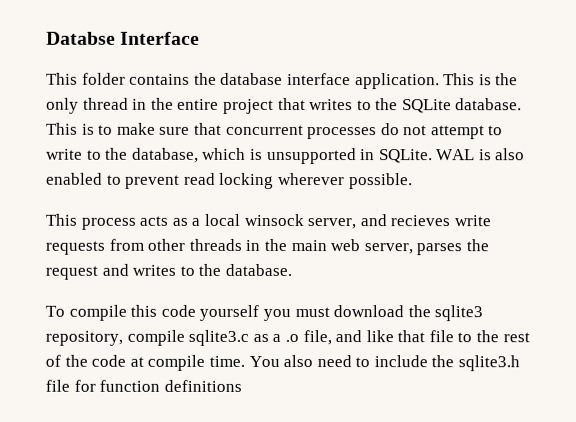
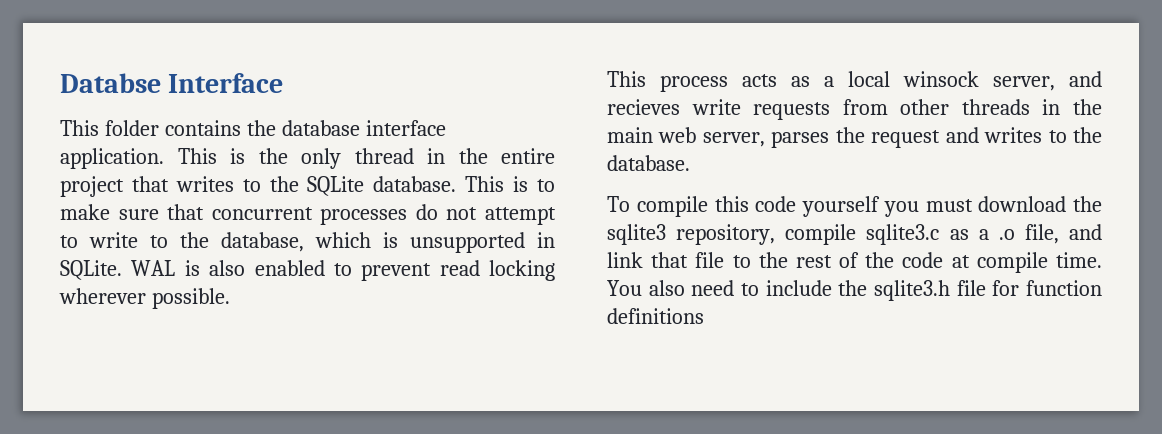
- To compile this code yourself you must download the sqlite3 repository, compile sqlite3.c as a .o file, and like that file to the rest of the code at compile time.
+ To compile this code yourself you must download the sqlite3 repository, compile sqlite3.c as a .o file, and link that file to the rest of the code at compile time.

